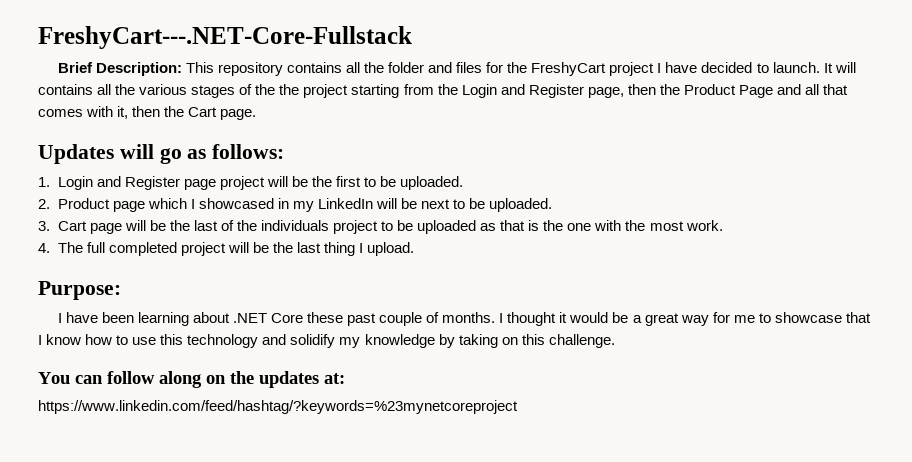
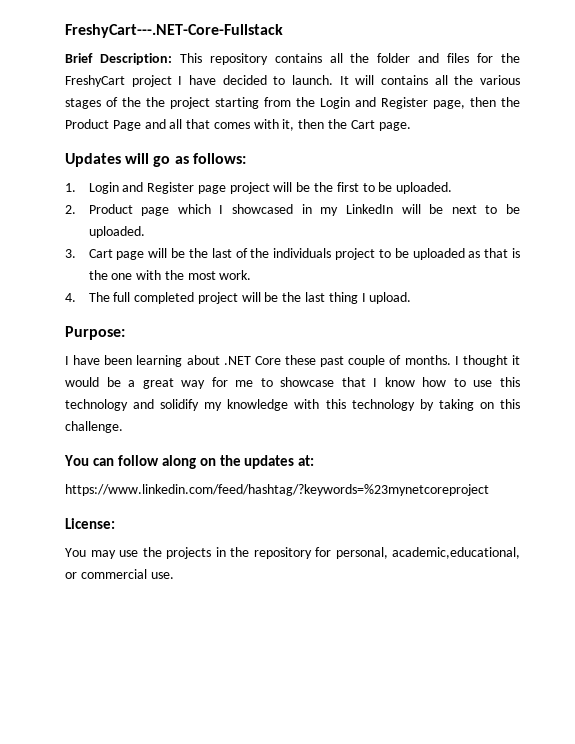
- I thought it would be a great way for me to showcase that I know how to use this technology and solidify my knowledge by taking on this challenge.
+ I thought it would be a great way for me to showcase that I know how to use this technology and solidify my knowledge with this technology by taking on this challenge.
+ License:
+ You may use the projects in the repository for personal, academic,educational, or commercial use.

